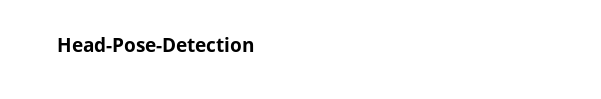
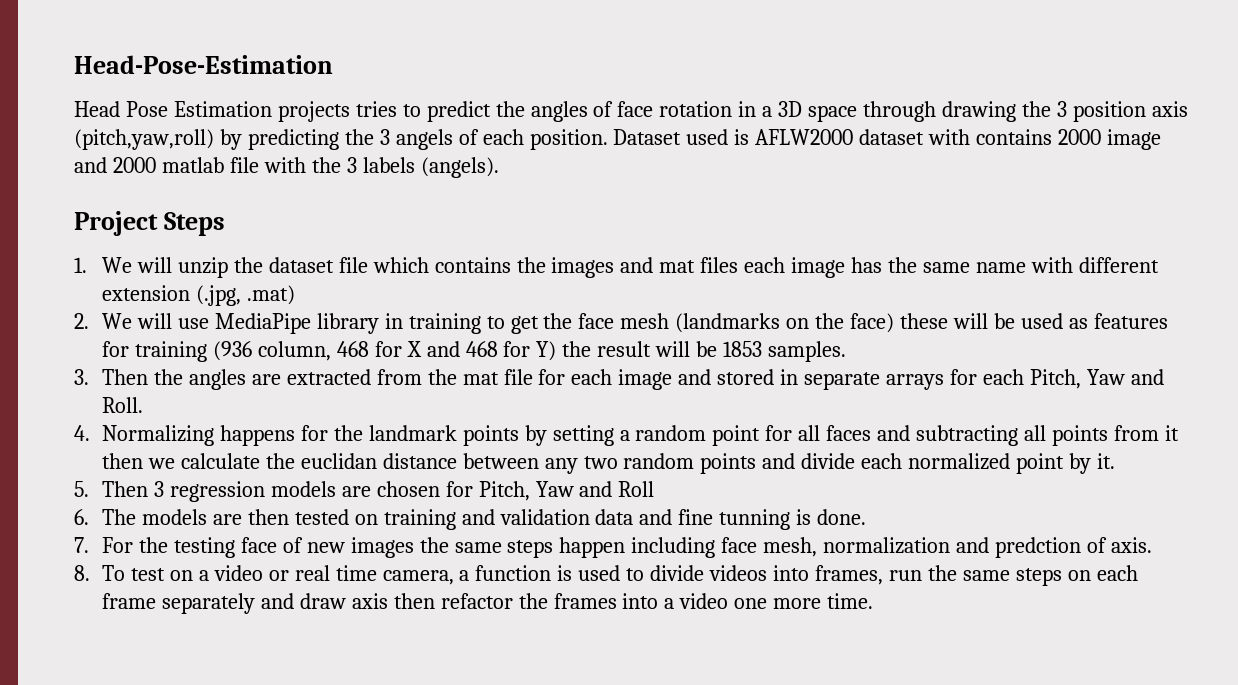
- Head-Pose-Detection
+ Head-Pose-Estimation
+ Head Pose Estimation projects tries to predict the angles of face rotation in a 3D space through drawing the 3 position axis (pitch,yaw,roll) by predicting the 3 angels of each position. Dataset used is AFLW2000 dataset with contains 2000 image and 2000 matlab file with the 3 labels (angels).
+ Project Steps
+ 1. We will unzip the dataset file which contains the images and mat files each image has the same name with different extension (.jpg, .mat)
+ 2. We will use MediaPipe library in training to get the face mesh (landmarks on the face) these will be used as features for training (936 column, 468 for X and 468 for Y) the result will be 1853 samples.
+ 3. Then the angles are extracted from the mat file for each image and stored in separate arrays for each Pitch, Yaw and Roll.
+ 4. Normalizing happens for the landmark points by setting a random point for all faces and subtracting all points from it then we calculate the euclidan distance between any two random points and divide each normalized point by it.
+ 5. Then 3 regression models are chosen for Pitch, Yaw and Roll
+ 6. The models are then tested on training and validation data and fine tunning is done.
+ 7. For the testing face of new images the same steps happen including face mesh, normalization and predction of axis.
+ 8. To test on a video or real time camera, a function is used to divide videos into frames, run the same steps on each frame separately and draw axis then refactor the frames into a video one more time.

